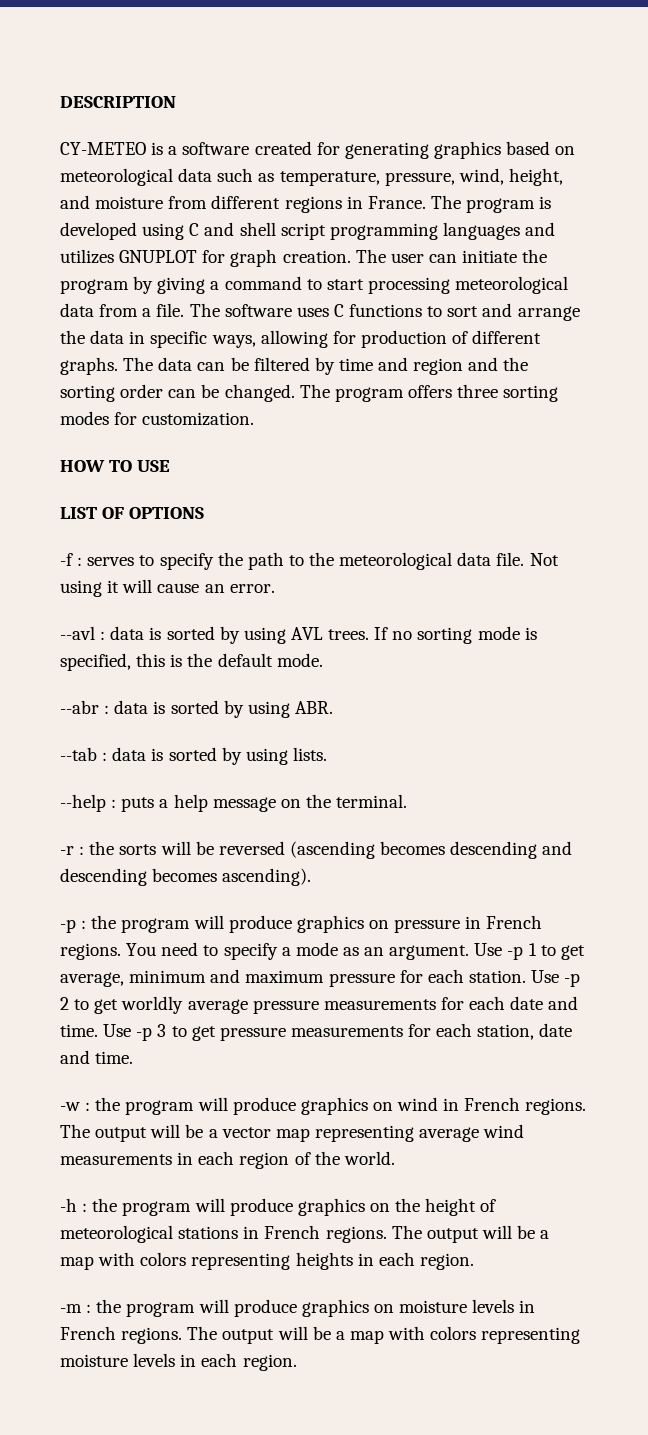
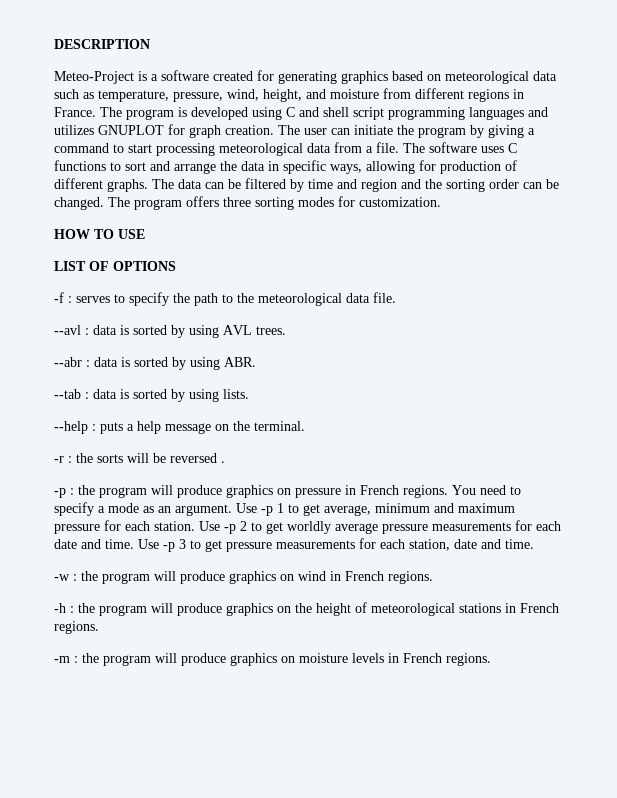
- CY-METEO is a software created for generating graphics based on meteorological data such as temperature, pressure, wind, height, and moisture from different regions in France.
+ Meteo-Project is a software created for generating graphics based on meteorological data such as temperature, pressure, wind, height, and moisture from different regions in France.
- Not using it will cause an error.
- If no sorting mode is specified, this is the default mode.
- -r : the sorts will be reversed (ascending becomes descending and descending becomes ascending).
+ -r : the sorts will be reversed .
- The output will be a vector map representing average wind measurements in each region of the world.
- The output will be a map with colors representing heights in each region.
- The output will be a map with colors representing moisture levels in each region.

